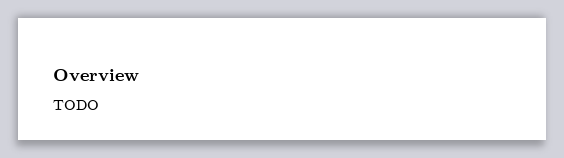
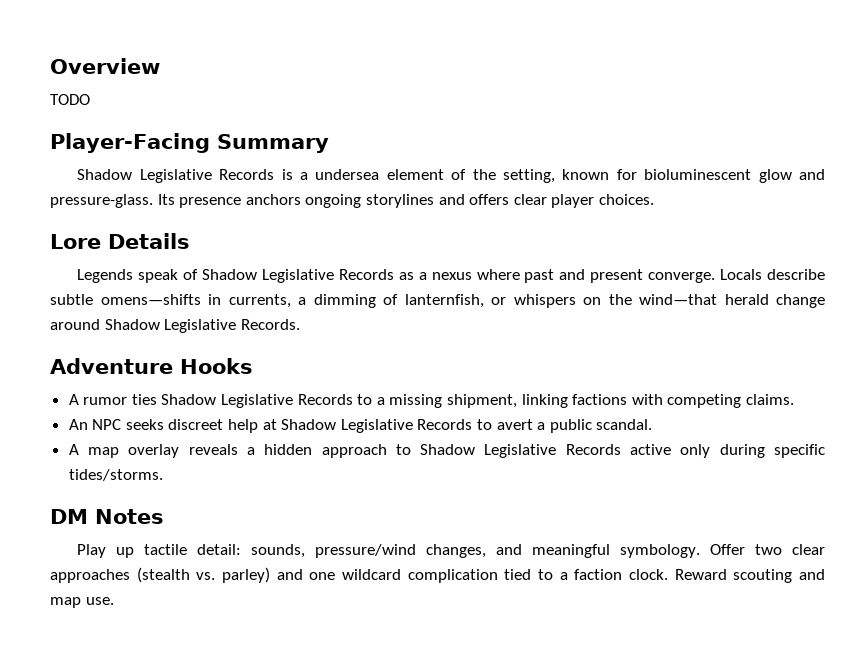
+ Player-Facing Summary
+ Shadow Legislative Records is a undersea element of the setting, known for bioluminescent glow and pressure-glass. Its presence anchors ongoing storylines and offers clear player choices.
+ Lore Details
+ Legends speak of Shadow Legislative Records as a nexus where past and present converge. Locals describe subtle omens—shifts in currents, a dimming of lanternfish, or whispers on the wind—that herald change around Shadow Legislative Records.
+ Adventure Hooks
+ A rumor ties Shadow Legislative Records to a missing shipment, linking factions with competing claims.
+ An NPC seeks discreet help at Shadow Legislative Records to avert a public scandal.
+ A map overlay reveals a hidden approach to Shadow Legislative Records active only during specific tides/storms.
+ DM Notes
+ Play up tactile detail: sounds, pressure/wind changes, and meaningful symbology. Offer two clear approaches (stealth vs. parley) and one wildcard complication tied to a faction clock. Reward scouting and map use.

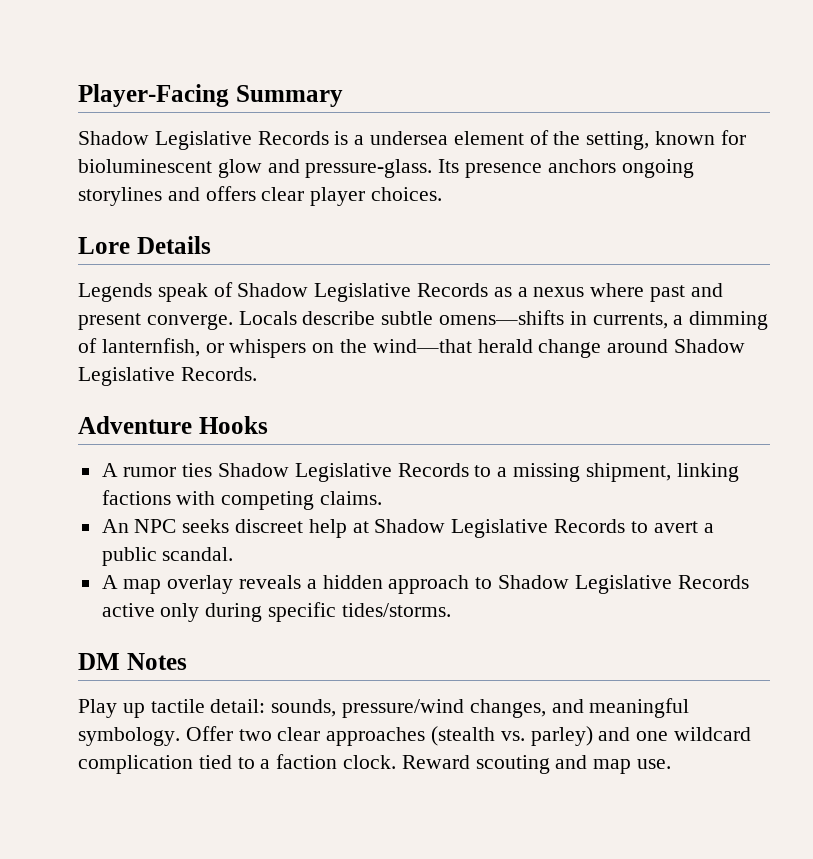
- Overview
- TODO

